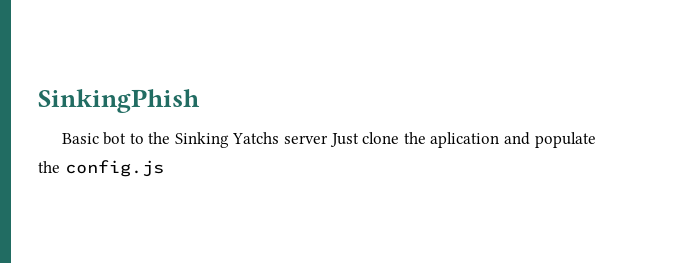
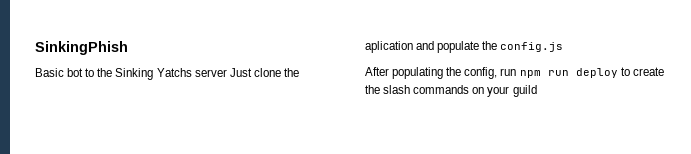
+ After populating the config, run npm run deploy to create the slash commands on your guild

